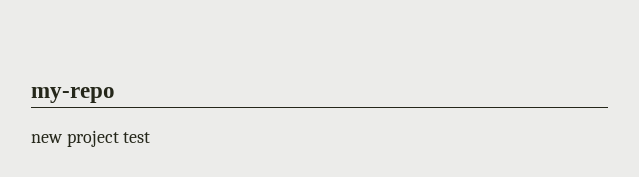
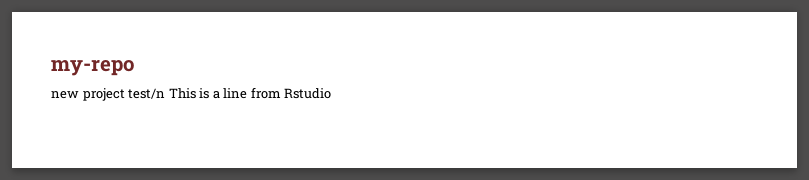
- new project test
+ new project test/n This is a line from Rstudio

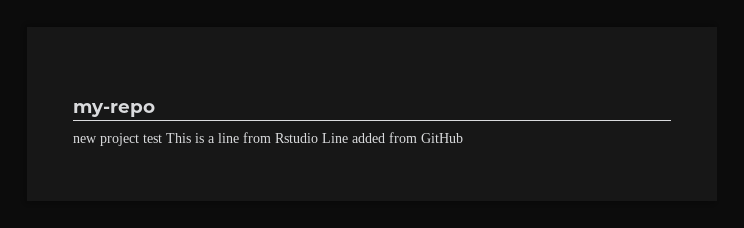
- new project test/n This is a line from Rstudio
+ new project test This is a line from Rstudio Line added from GitHub

